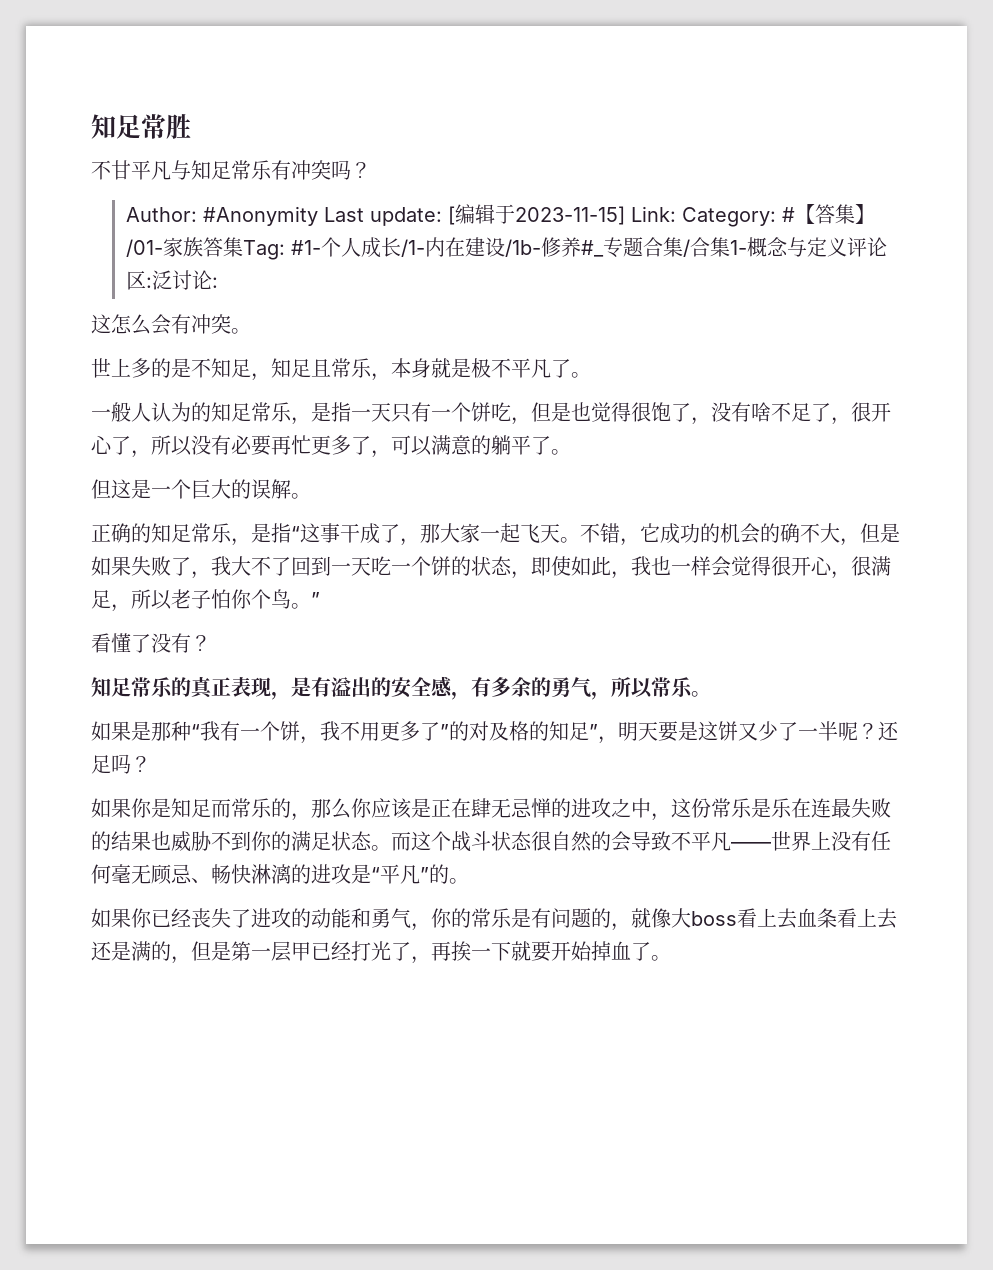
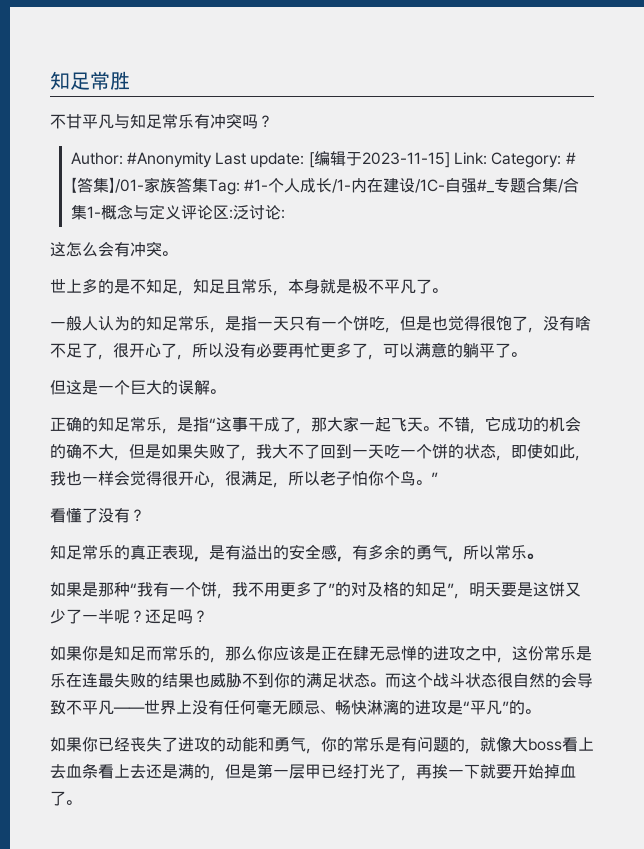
- Author: #Anonymity Last update: [编辑于2023-11-15] Link: Category: #【答集】/01-家族答集Tag: #1-个人成长/1-内在建设/1b-修养#_专题合集/合集1-概念与定义评论区:泛讨论:
+ Author: #Anonymity Last update: [编辑于2023-11-15] Link: Category: #【答集】/01-家族答集Tag: #1-个人成长/1-内在建设/1C-自强#_专题合集/合集1-概念与定义评论区:泛讨论:

